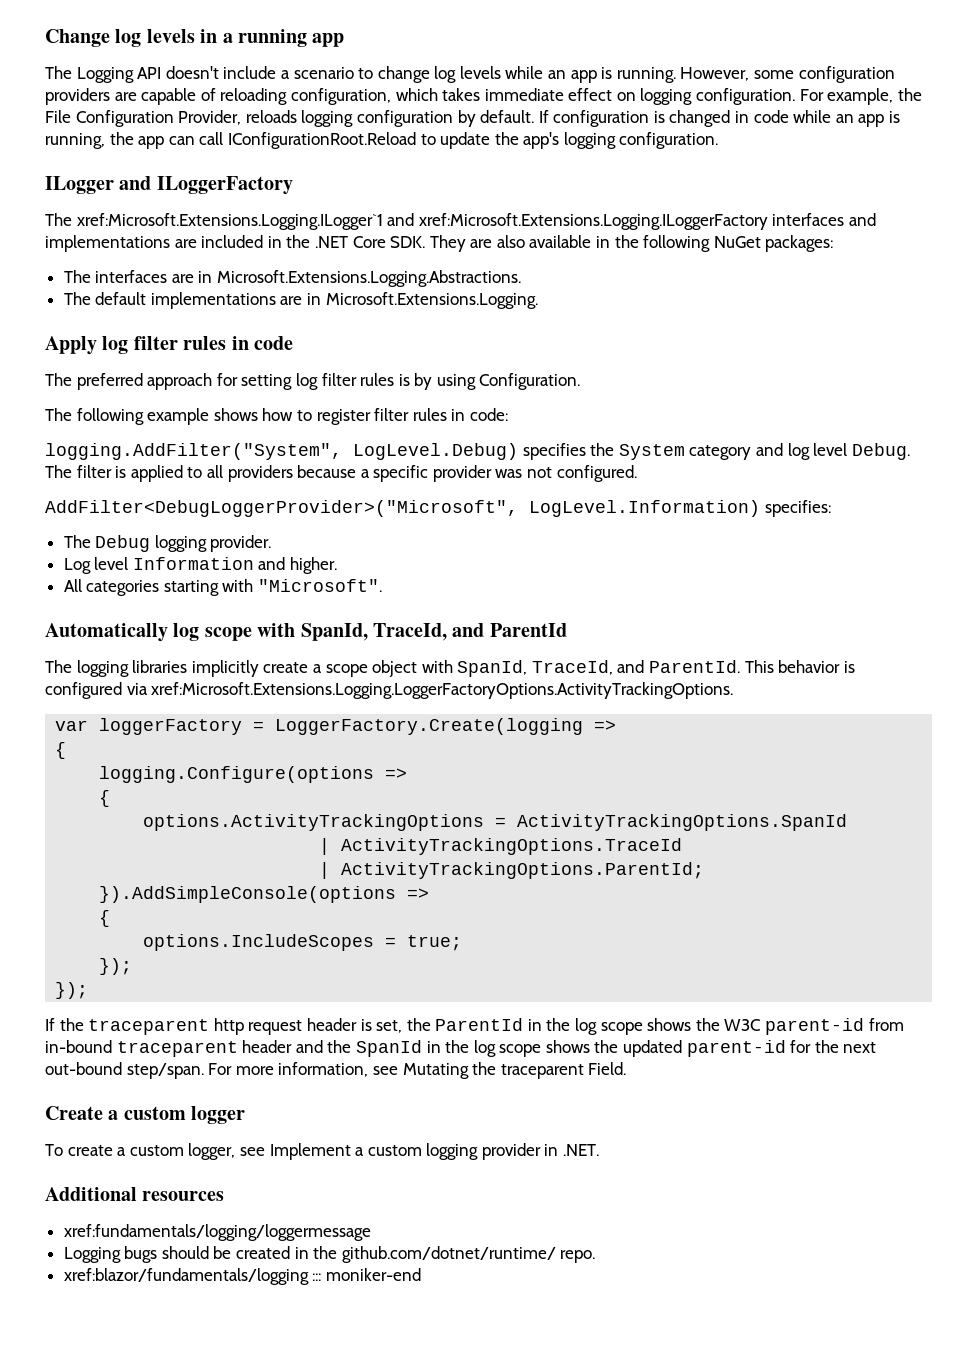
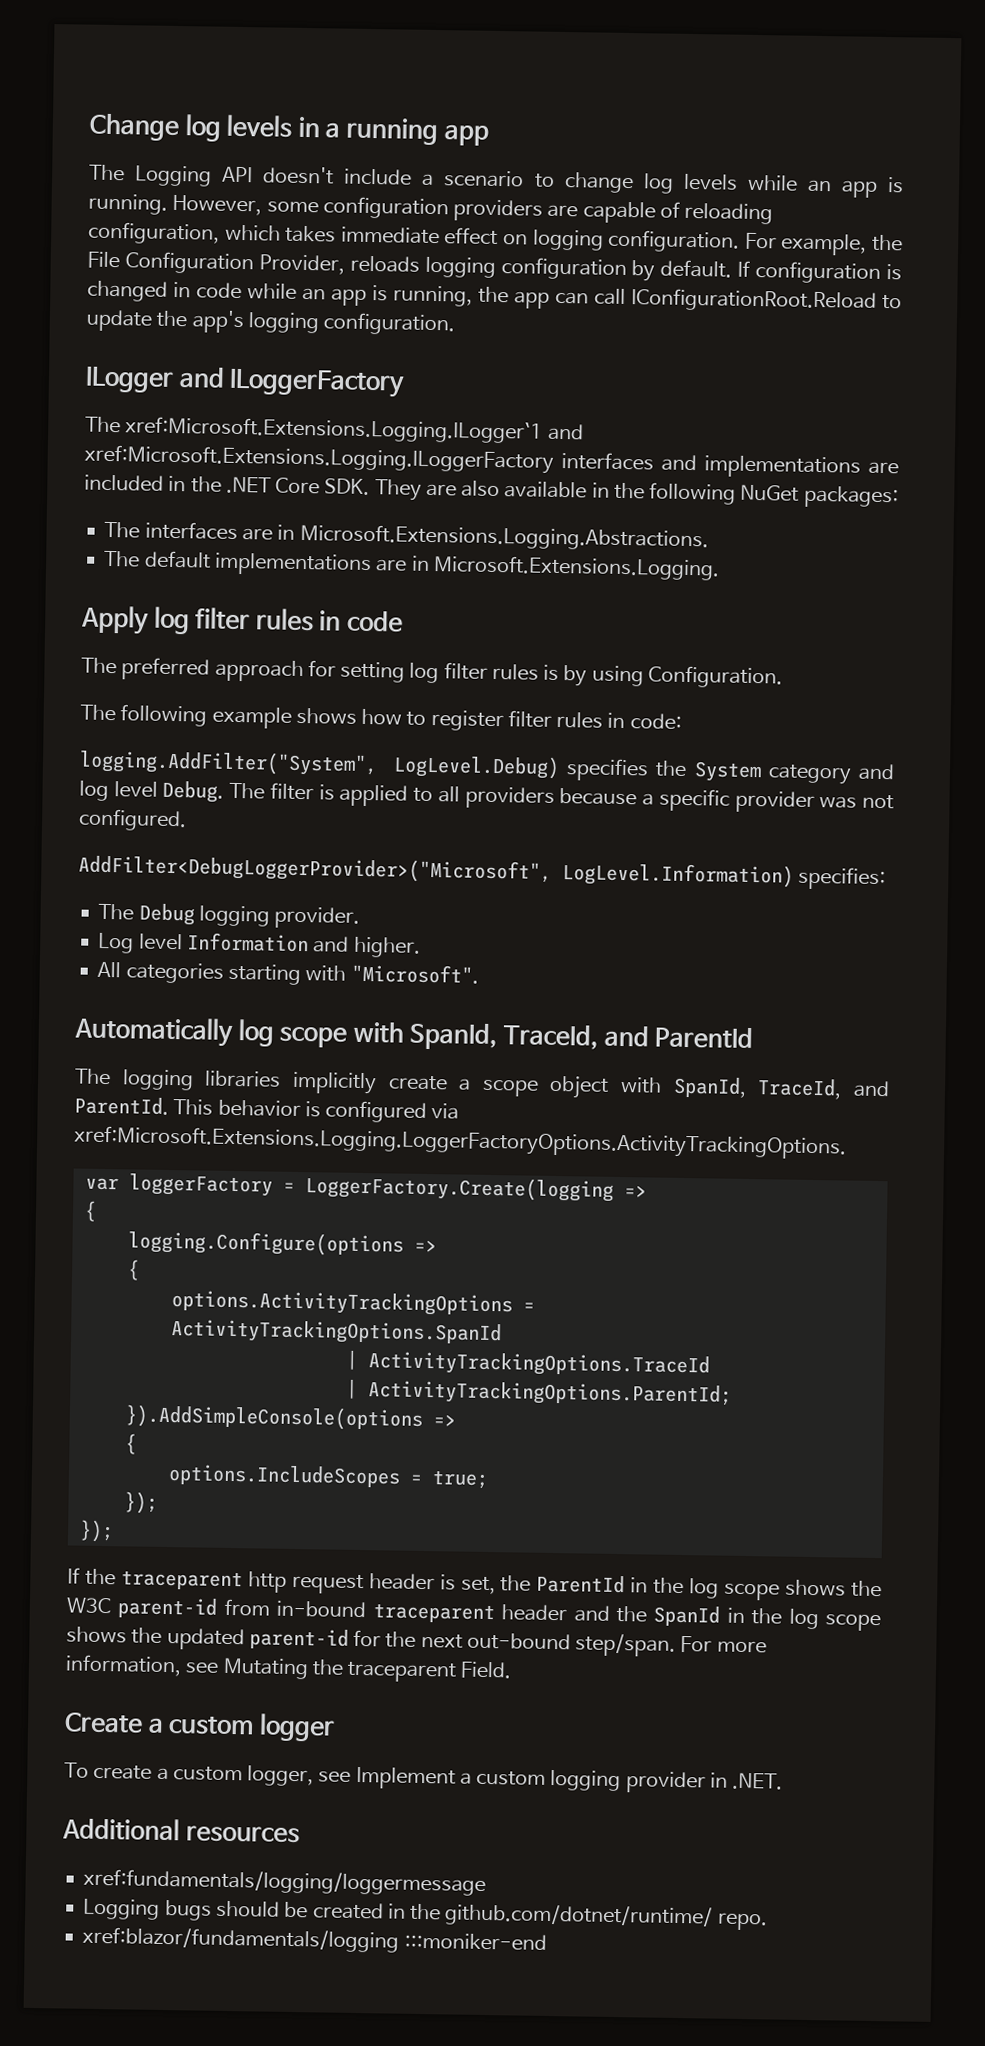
- xref:blazor/fundamentals/logging ::: moniker-end
+ xref:blazor/fundamentals/logging :::moniker-end

